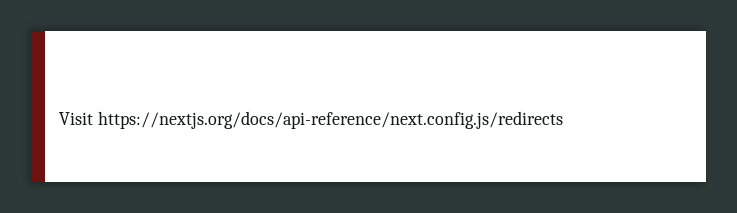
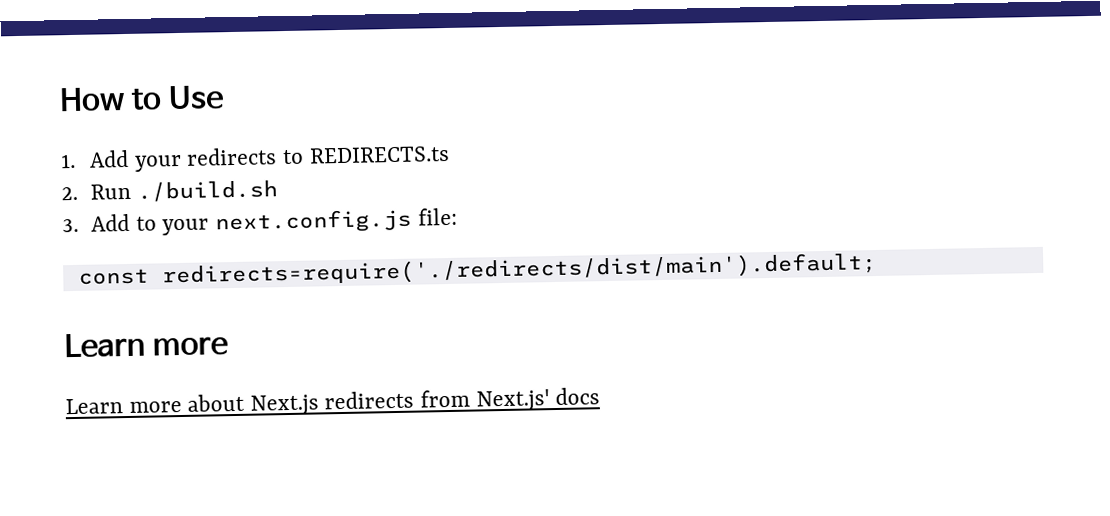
- Visit https://nextjs.org/docs/api-reference/next.config.js/redirects
+ How to Use
+ 1. Add your redirects to REDIRECTS.ts
+ 2. Run ./build.sh
+ 3. Add to your next.config.js file:
+ const redirects=require('./redirects/dist/main').default;
+ Learn more
+ Learn more about Next.js redirects from Next.js' docs

